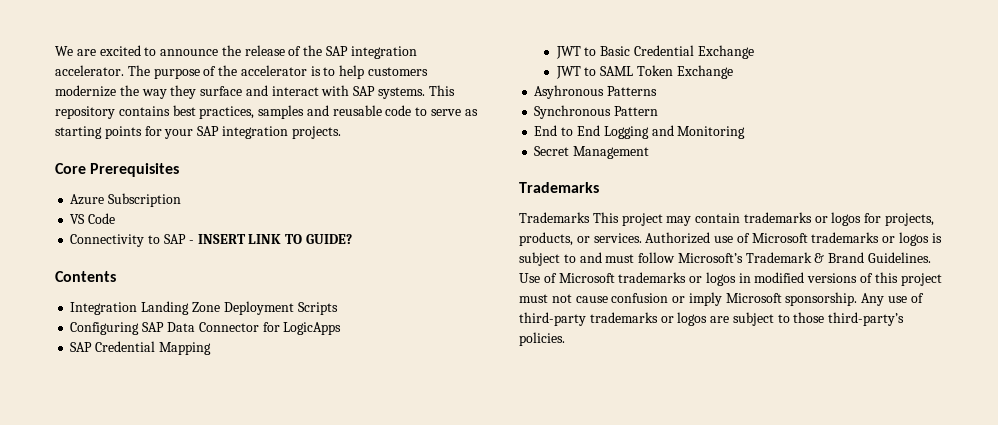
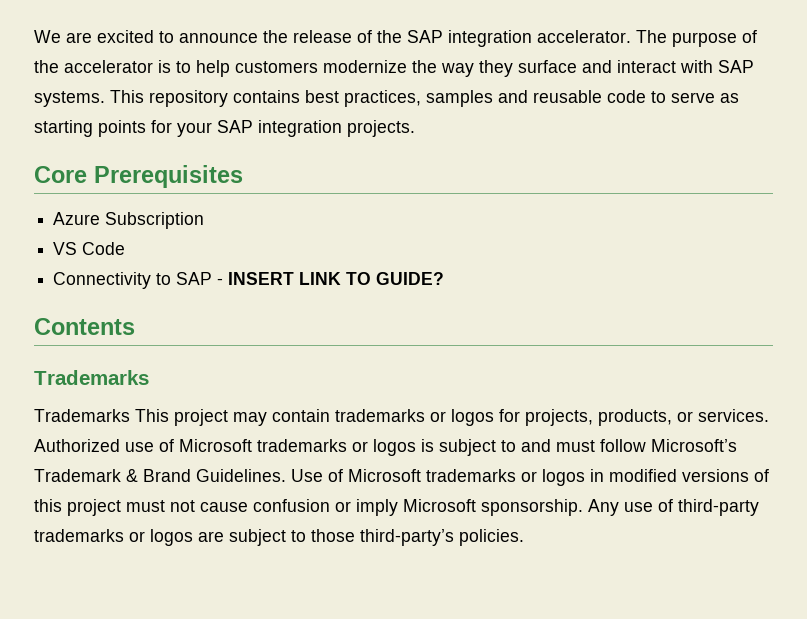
- Integration Landing Zone Deployment Scripts
- Configuring SAP Data Connector for LogicApps
- SAP Credential Mapping
- JWT to Basic Credential Exchange
- JWT to SAML Token Exchange
- Asyhronous Patterns
- Synchronous Pattern
- End to End Logging and Monitoring
- Secret Management

